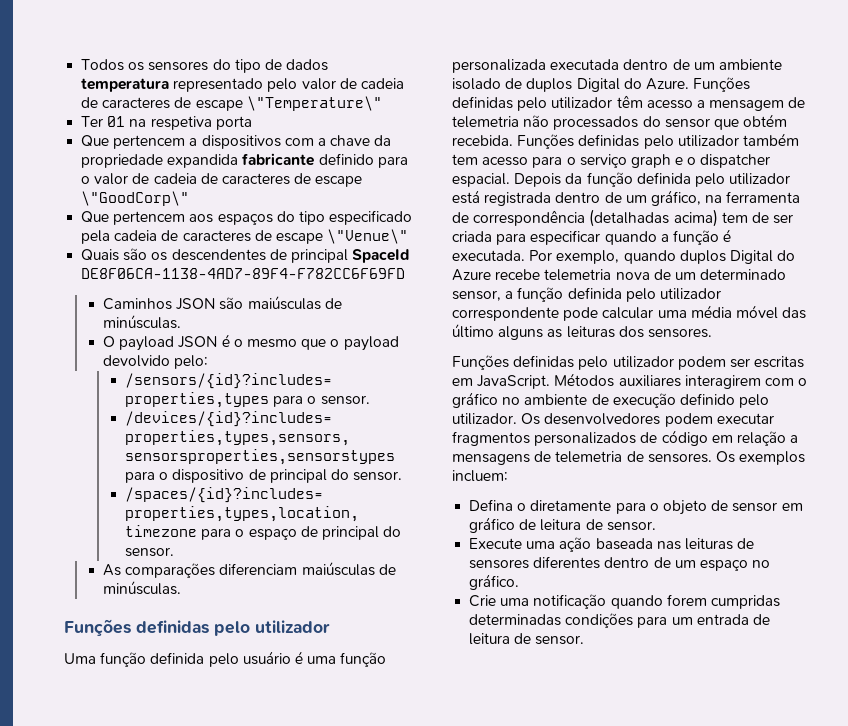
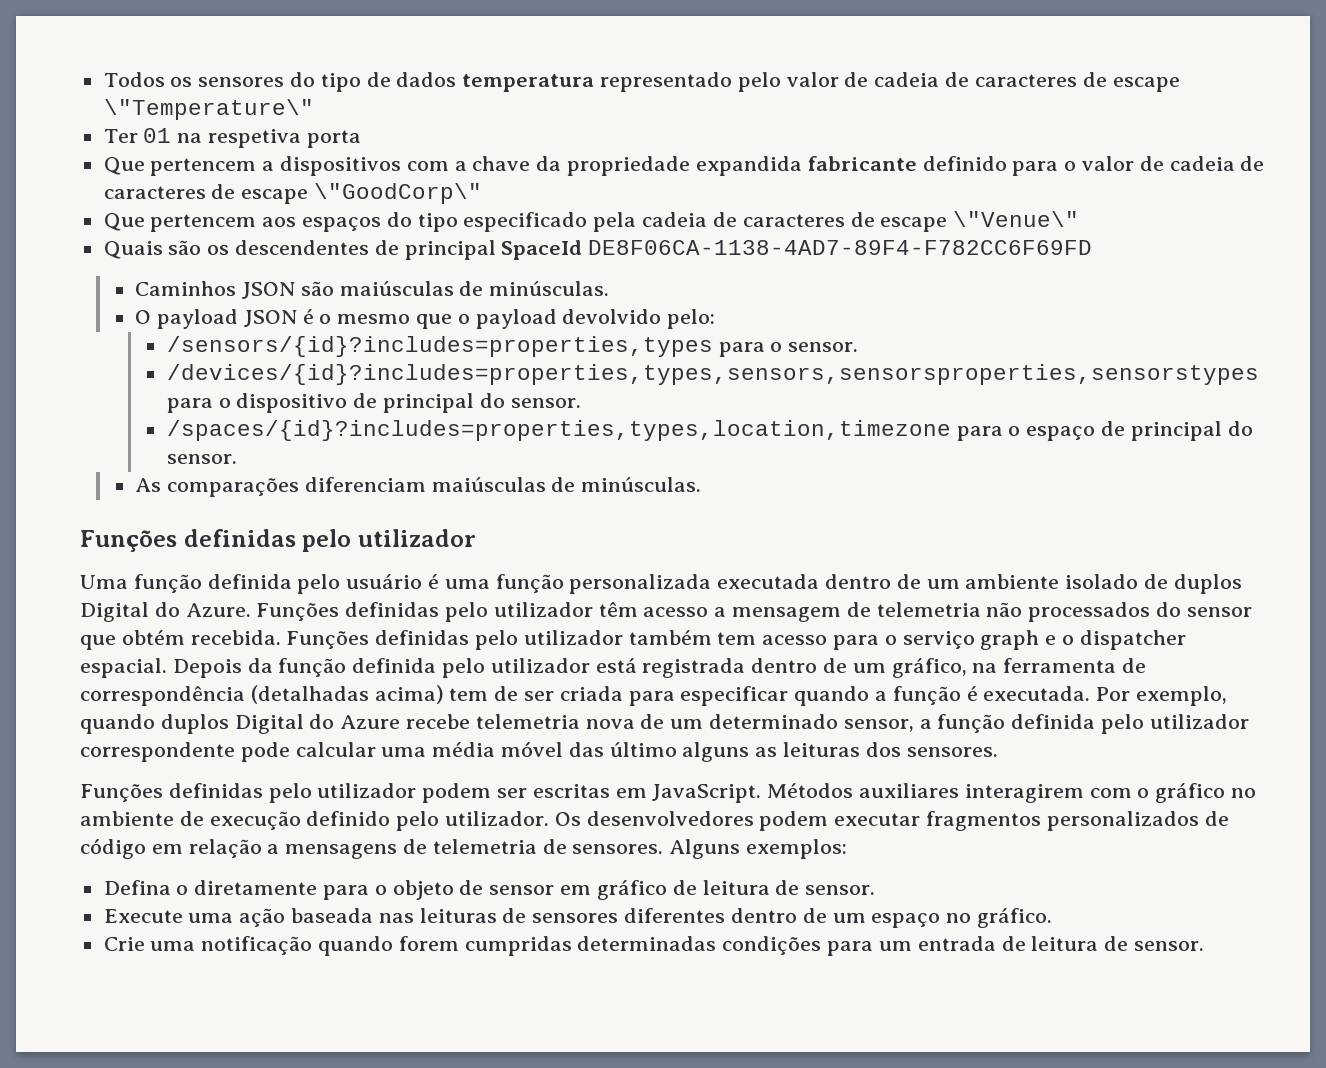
- Os exemplos incluem:
+ Alguns exemplos:

